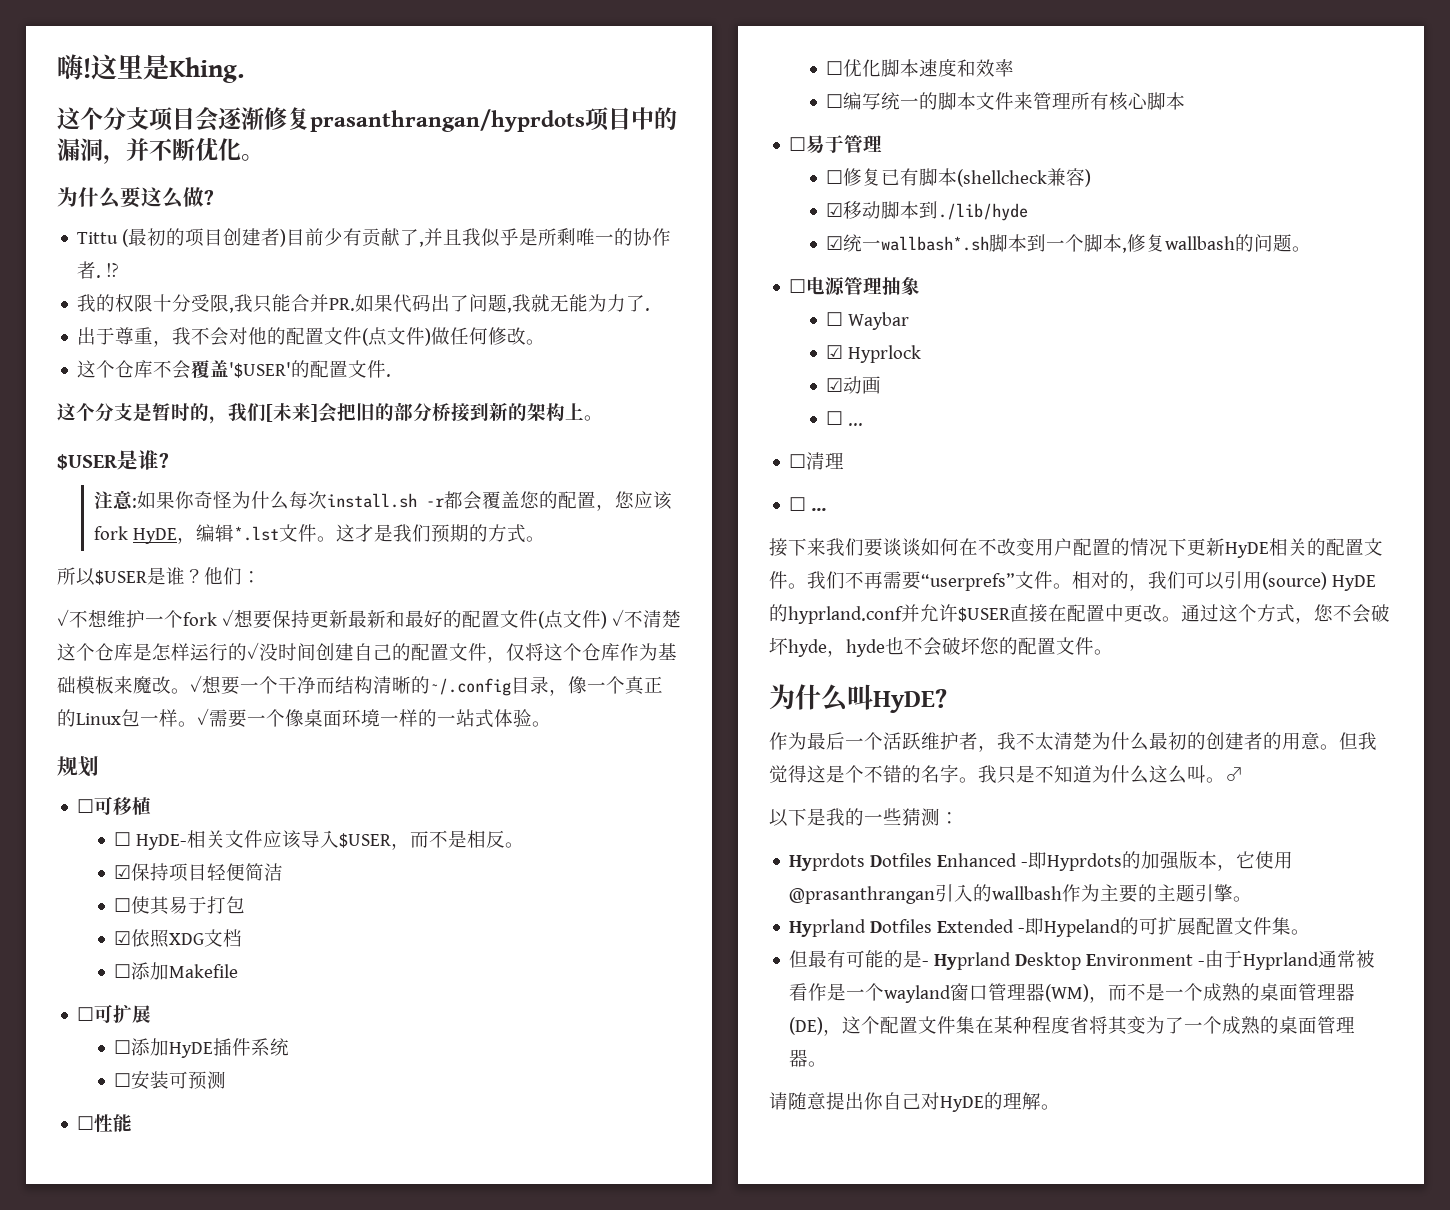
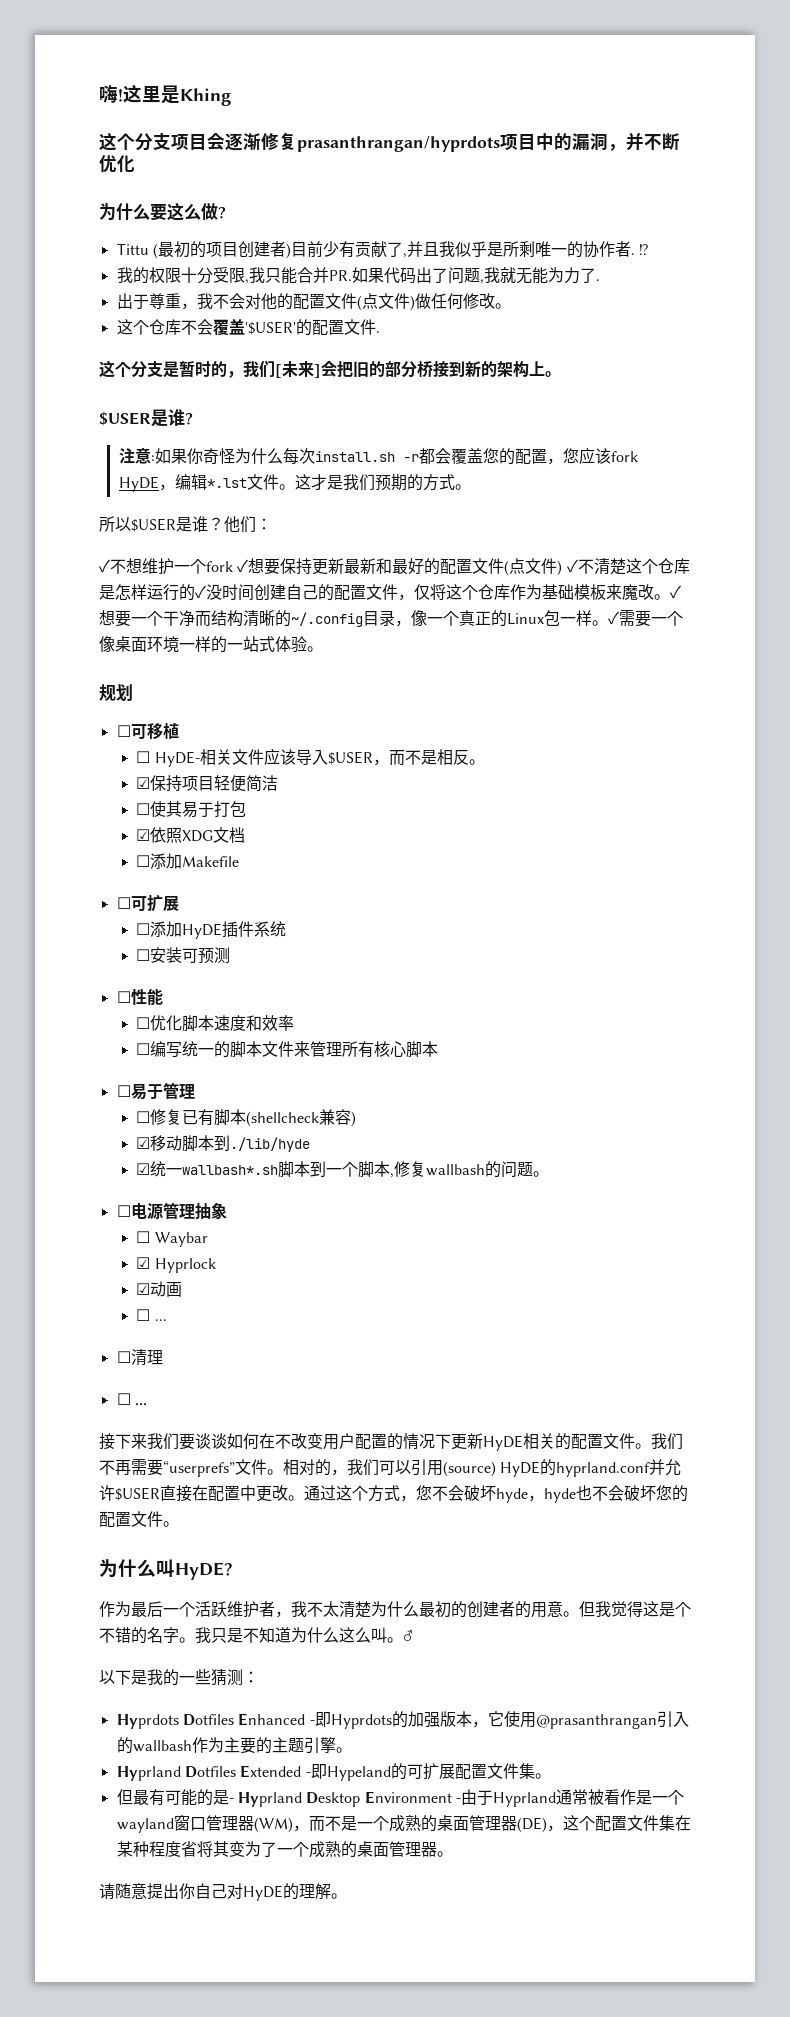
- 这里是Khing.
+ 这里是Khing
- 这个分支项目会逐渐修复prasanthrangan/hyprdots项目中的漏洞，并不断优化。
+ 这个分支项目会逐渐修复prasanthrangan/hyprdots项目中的漏洞，并不断优化

